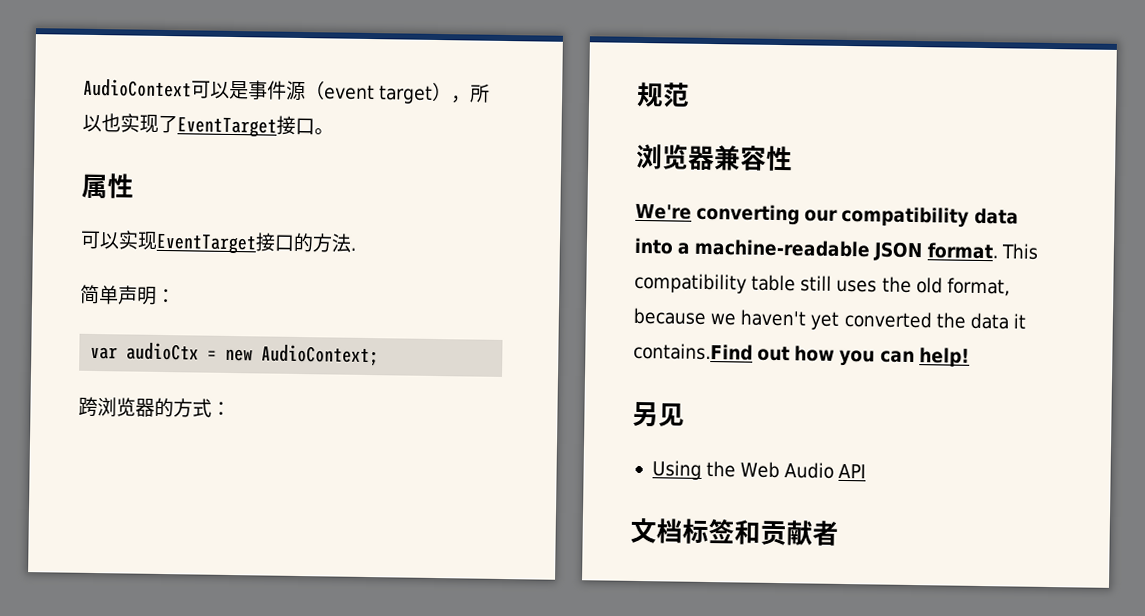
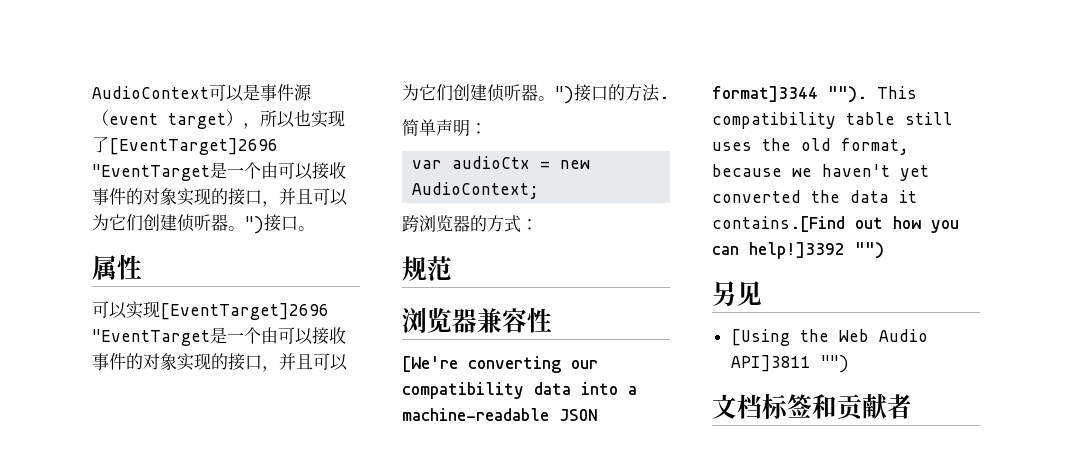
- AudioContext可以是事件源（event target），所以也实现了EventTarget接口。
+ AudioContext可以是事件源（event target），所以也实现了[EventTarget]2696 "EventTarget是一个由可以接收事件的对象实现的接口，并且可以为它们创建侦听器。")接口。
- 可以实现EventTarget接口的方法.
+ 可以实现[EventTarget]2696 "EventTarget是一个由可以接收事件的对象实现的接口，并且可以为它们创建侦听器。")接口的方法.
- We're converting our compatibility data into a machine-readable JSON format.
+ [We're converting our compatibility data into a machine-readable JSON format]3344 "").
- This compatibility table still uses the old format, because we haven't yet converted the data it contains.Find out how you can help!
+ This compatibility table still uses the old format, because we haven't yet converted the data it contains.[Find out how you can help!]3392 "")
- Using the Web Audio API
+ [Using the Web Audio API]3811 "")

